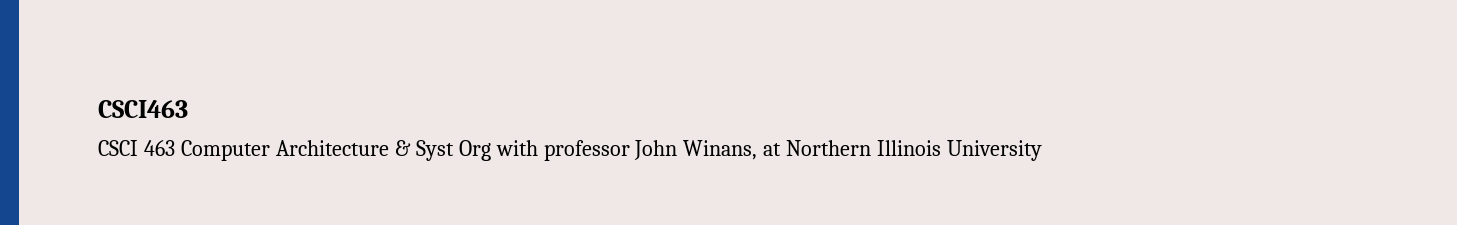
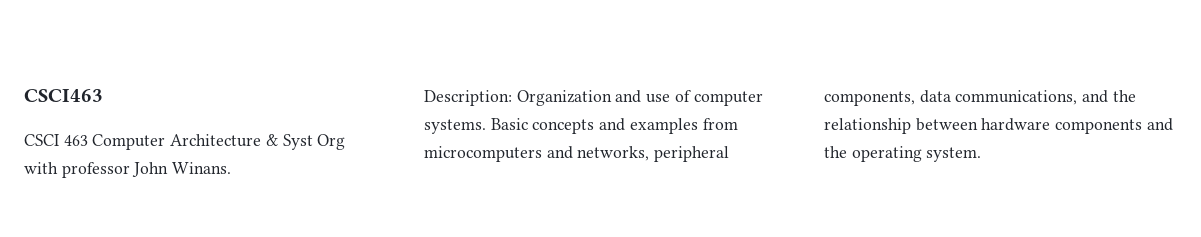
- CSCI 463 Computer Architecture & Syst Org with professor John Winans, at Northern Illinois University
+ CSCI 463 Computer Architecture & Syst Org with professor John Winans.
+ Description: Organization and use of computer systems. Basic concepts and examples from microcomputers and networks, peripheral components, data communications, and the relationship between hardware components and the operating system.

